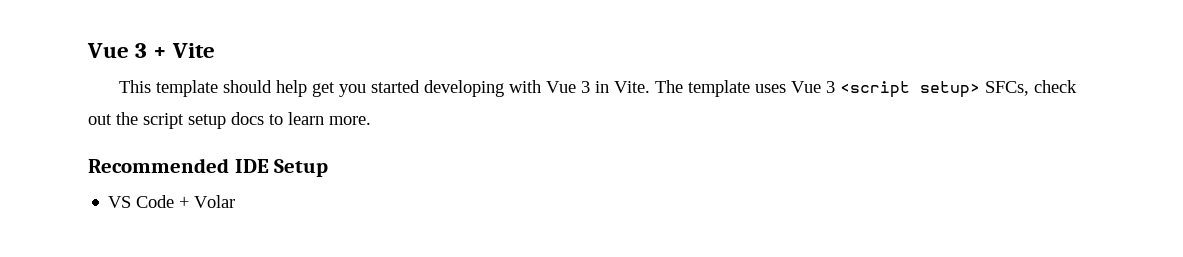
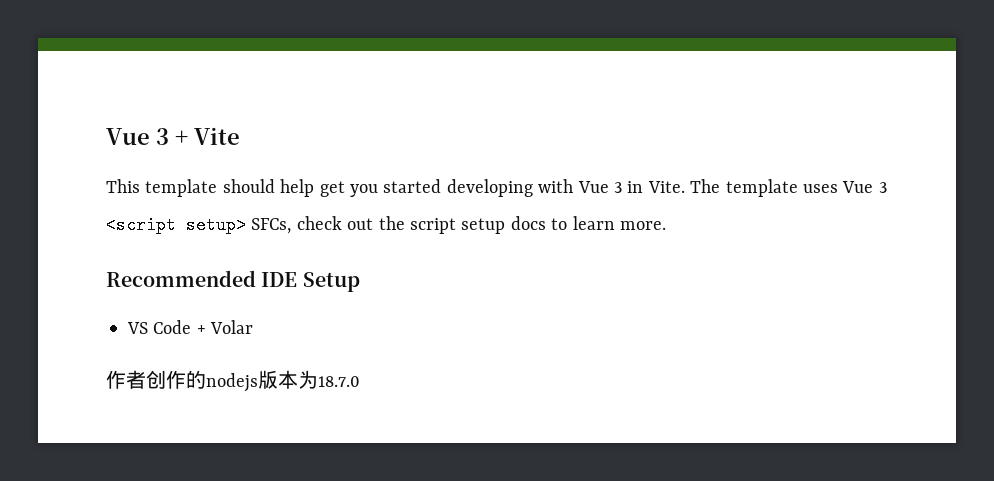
+ 作者创作的nodejs版本为18.7.0

